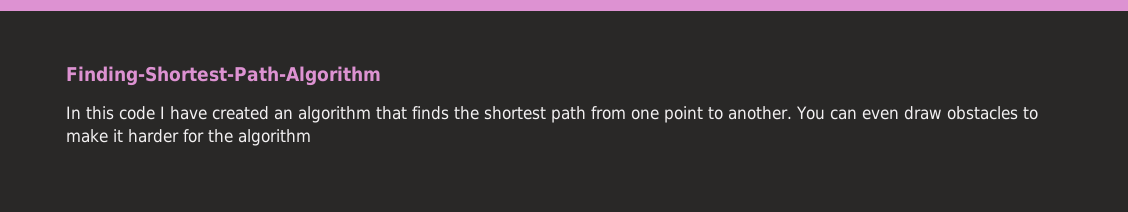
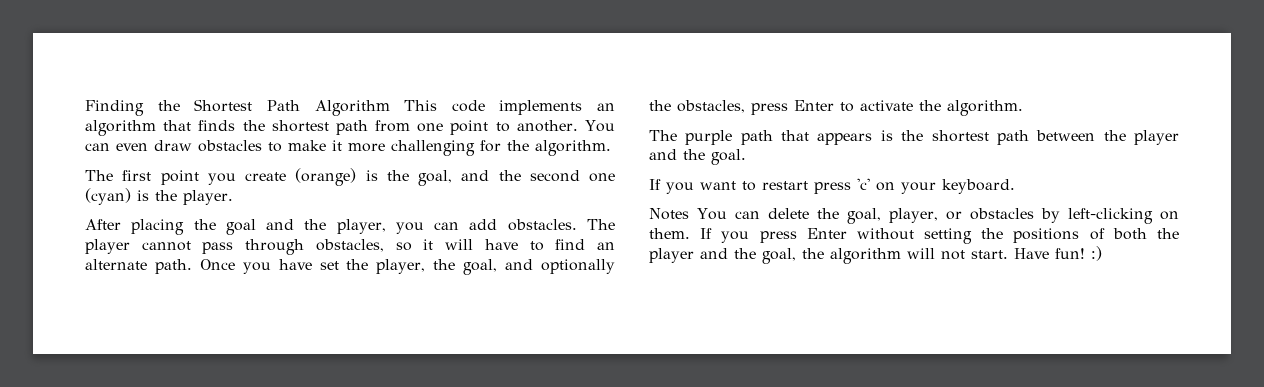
- Finding-Shortest-Path-Algorithm
- In this code I have created an algorithm that finds the shortest path from one point to another.
+ Finding the Shortest Path Algorithm This code implements an algorithm that finds the shortest path from one point to another.
- You can even draw obstacles to make it harder for the algorithm
+ You can even draw obstacles to make it more challenging for the algorithm.
+ The first point you create (orange) is the goal, and the second one (cyan) is the player.
+ After placing the goal and the player, you can add obstacles. The player cannot pass through obstacles, so it will have to find an alternate path. Once you have set the player, the goal, and optionally the obstacles, press Enter to activate the algorithm.
+ The purple path that appears is the shortest path between the player and the goal.
+ If you want to restart press 'c' on your keyboard.
+ Notes You can delete the goal, player, or obstacles by left-clicking on them. If you press Enter without setting the positions of both the player and the goal, the algorithm will not start. Have fun! :)

